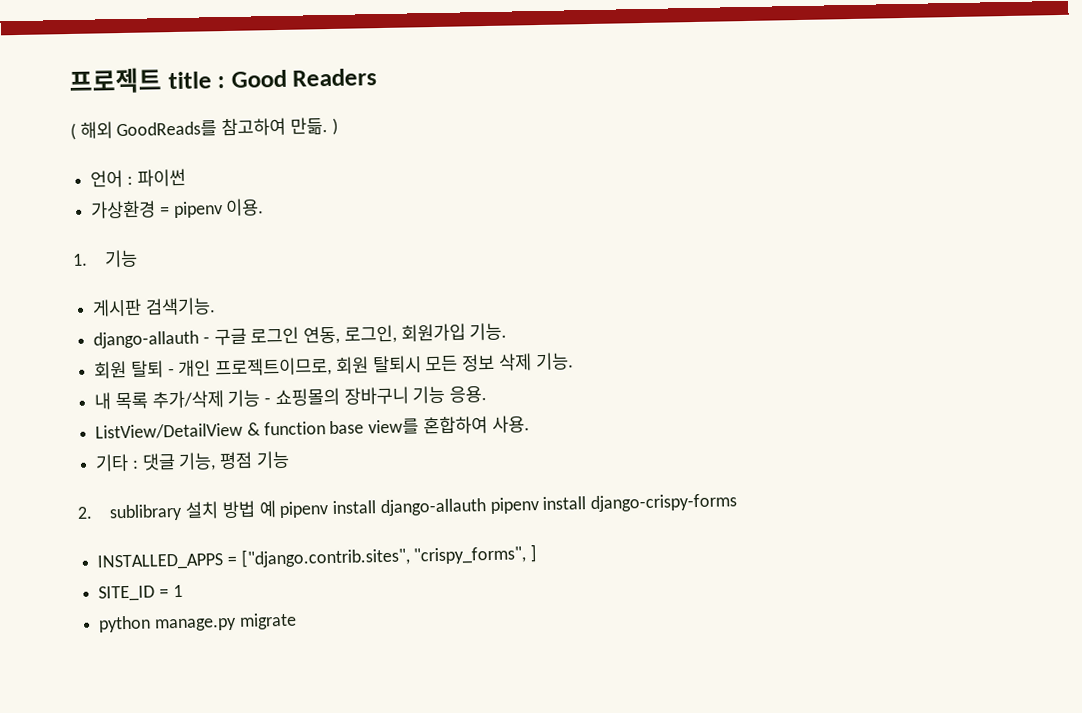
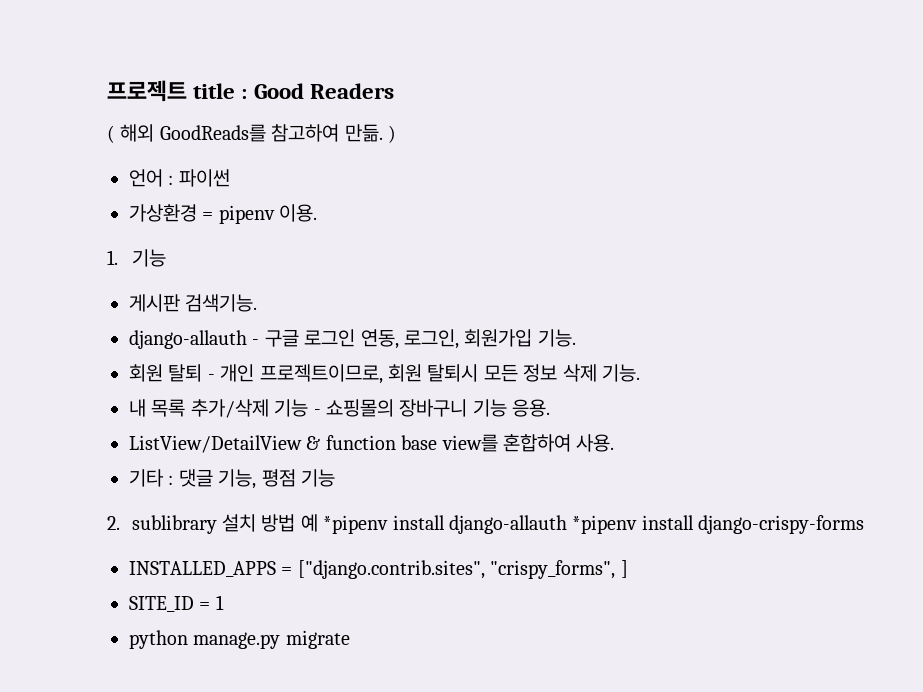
- 2. sublibrary 설치 방법 예 pipenv install django-allauth pipenv install django-crispy-forms
+ 2. sublibrary 설치 방법 예 *pipenv install django-allauth *pipenv install django-crispy-forms

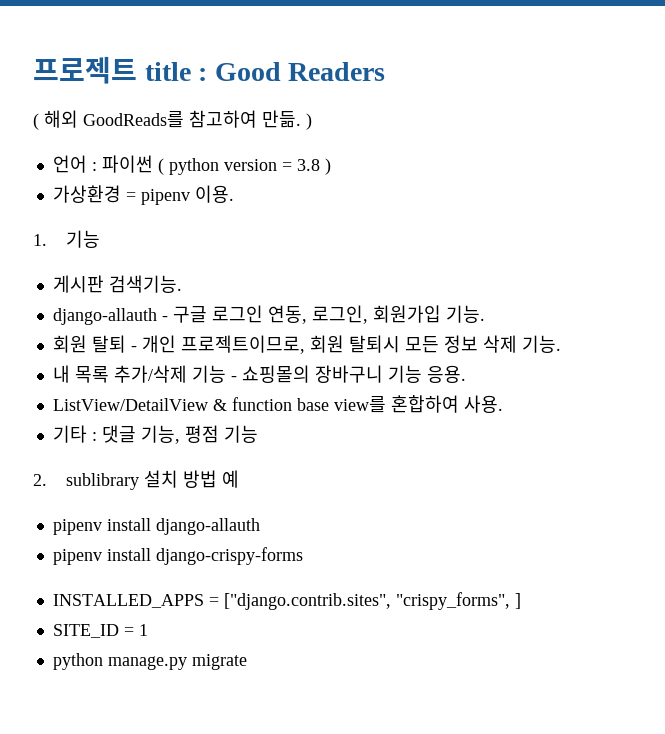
- 언어 : 파이썬
+ 언어 : 파이썬 ( python version = 3.8 )
- 2. sublibrary 설치 방법 예 *pipenv install django-allauth *pipenv install django-crispy-forms
+ 2. sublibrary 설치 방법 예
+ pipenv install django-allauth
+ pipenv install django-crispy-forms

